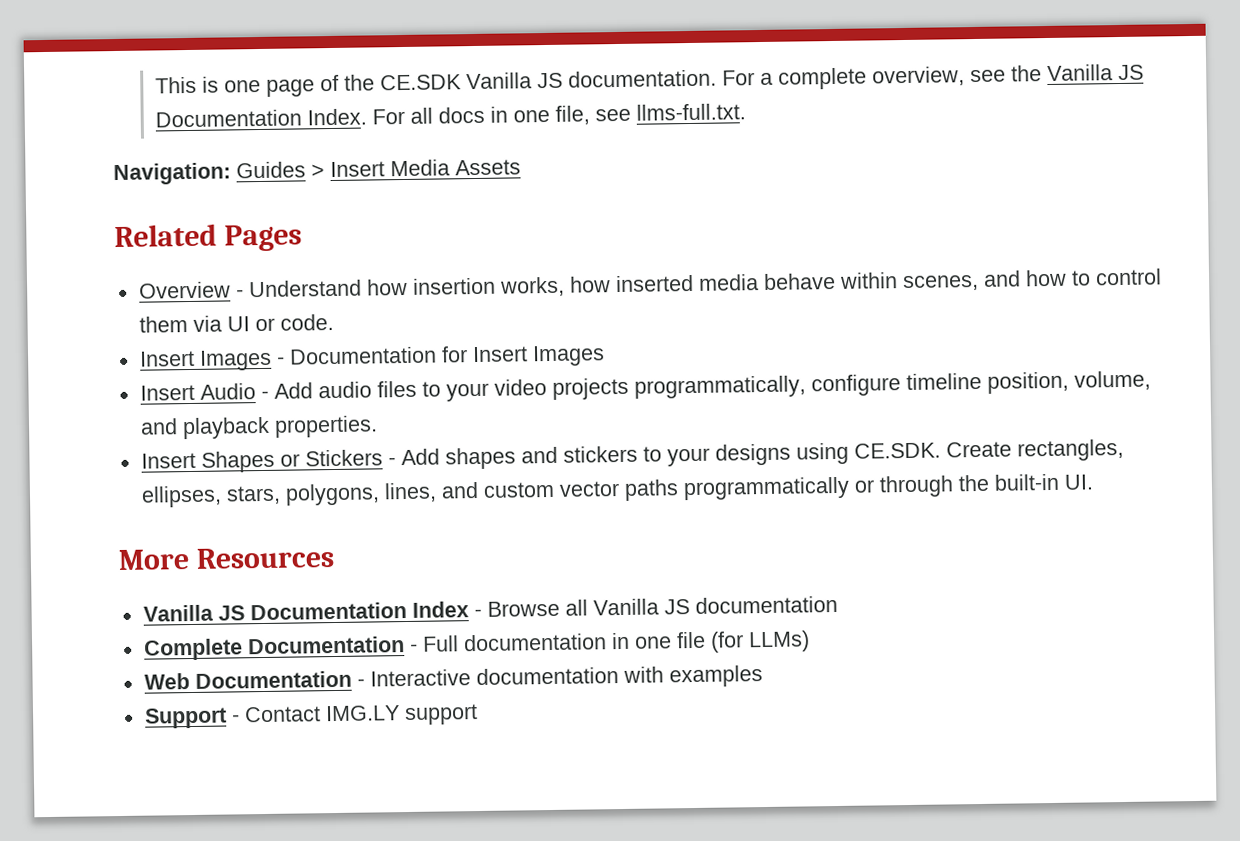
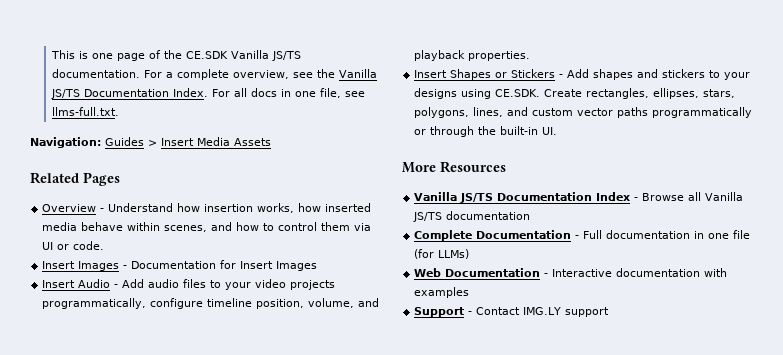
- This is one page of the CE.SDK Vanilla JS documentation.
+ This is one page of the CE.SDK Vanilla JS/TS documentation.
- For a complete overview, see the Vanilla JS Documentation Index.
+ For a complete overview, see the Vanilla JS/TS Documentation Index.
- Vanilla JS Documentation Index - Browse all Vanilla JS documentation
+ Vanilla JS/TS Documentation Index - Browse all Vanilla JS/TS documentation

